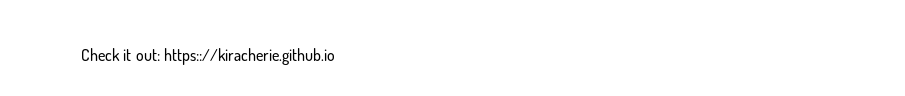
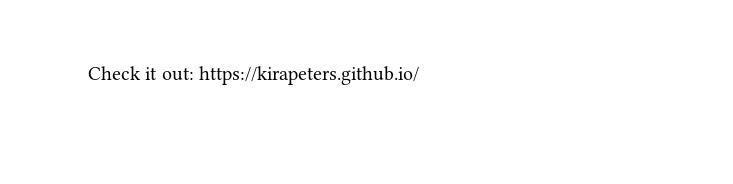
- Check it out: https:://kiracherie.github.io
+ Check it out: https://kirapeters.github.io/

